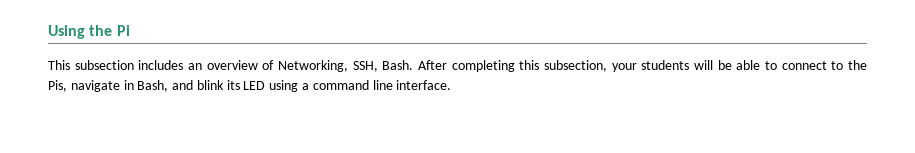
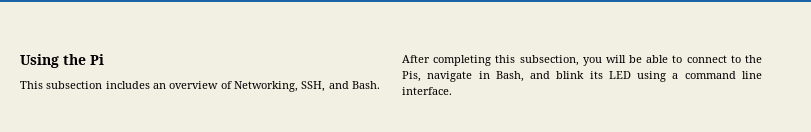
- This subsection includes an overview of Networking, SSH, Bash.
+ This subsection includes an overview of Networking, SSH, and Bash.
- After completing this subsection, your students will be able to connect to the Pis, navigate in Bash, and blink its LED using a command line interface.
+ After completing this subsection, you will be able to connect to the Pis, navigate in Bash, and blink its LED using a command line interface.

